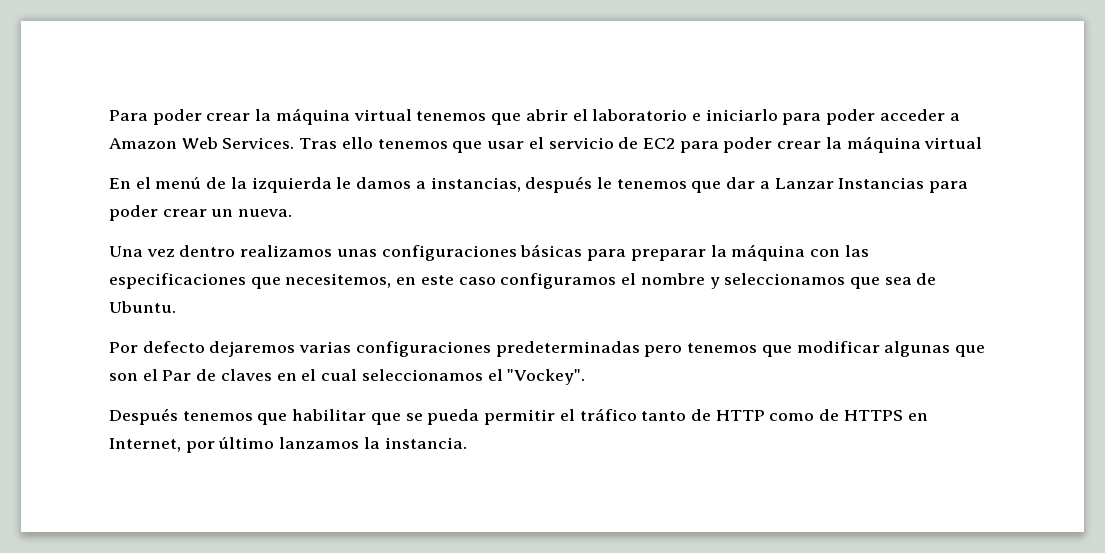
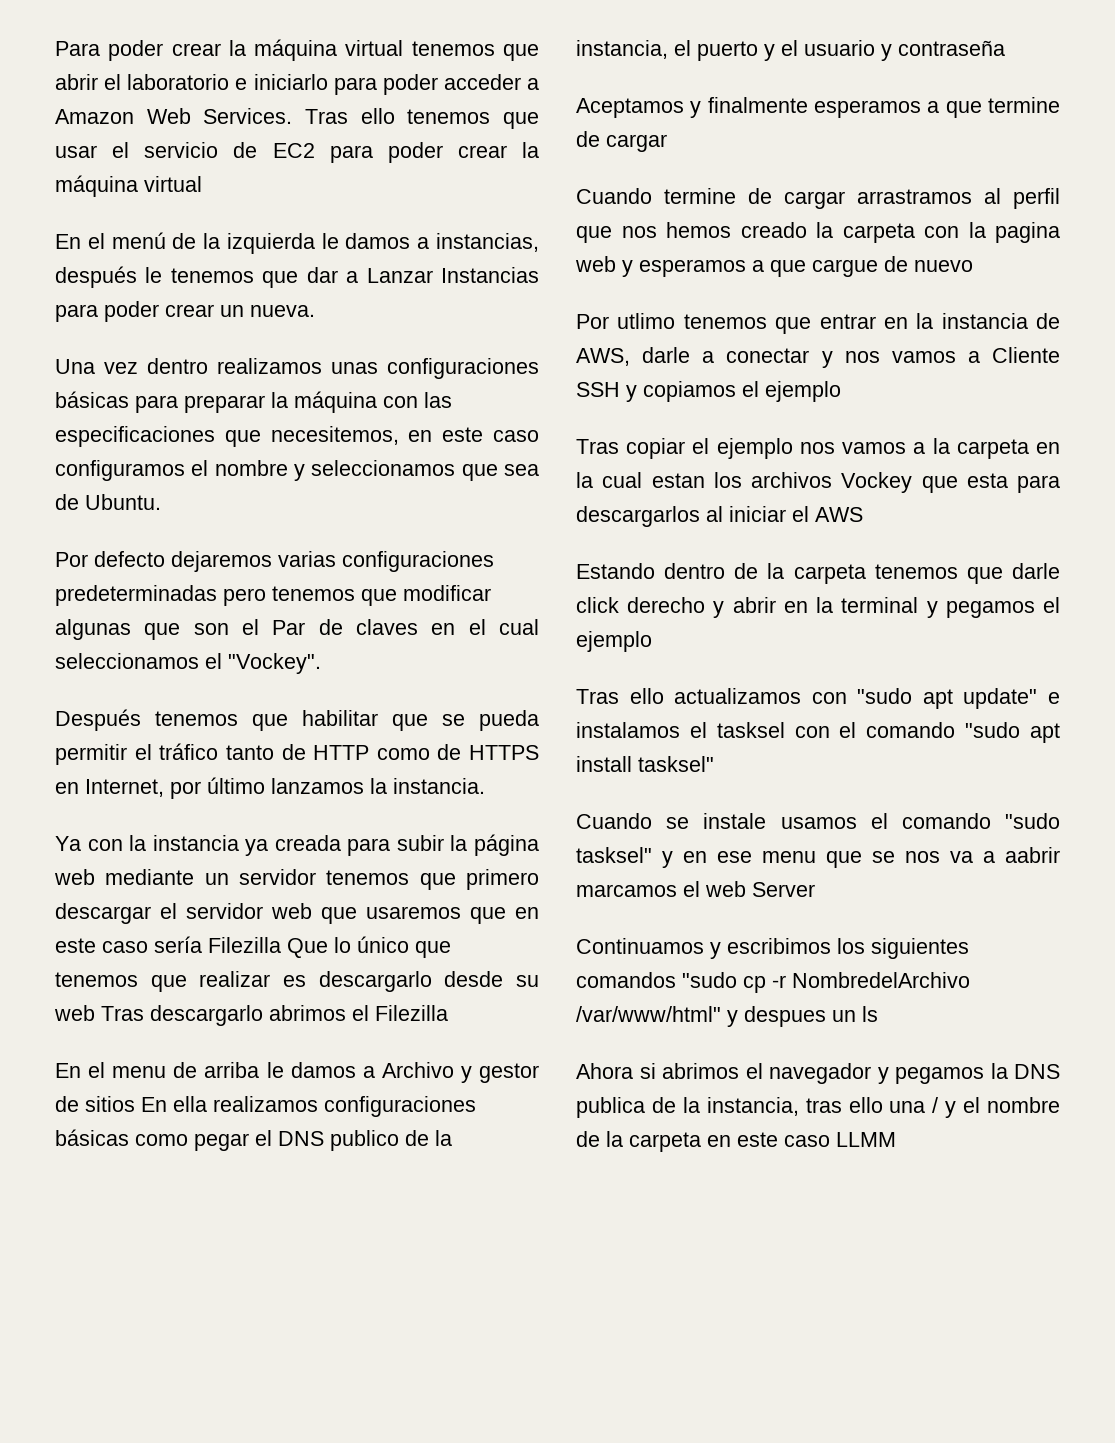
+ Ya con la instancia ya creada para subir la página web mediante un servidor tenemos que primero descargar el servidor web que usaremos que en este caso sería Filezilla Que lo único que tenemos que realizar es descargarlo desde su web Tras descargarlo abrimos el Filezilla
+ En el menu de arriba le damos a Archivo y gestor de sitios En ella realizamos configuraciones básicas como pegar el DNS publico de la instancia, el puerto y el usuario y contraseña
+ Aceptamos y finalmente esperamos a que termine de cargar
+ Cuando termine de cargar arrastramos al perfil que nos hemos creado la carpeta con la pagina web y esperamos a que cargue de nuevo
+ Por utlimo tenemos que entrar en la instancia de AWS, darle a conectar y nos vamos a Cliente SSH y copiamos el ejemplo
+ Tras copiar el ejemplo nos vamos a la carpeta en la cual estan los archivos Vockey que esta para descargarlos al iniciar el AWS
+ Estando dentro de la carpeta tenemos que darle click derecho y abrir en la terminal y pegamos el ejemplo
+ Tras ello actualizamos con "sudo apt update" e instalamos el tasksel con el comando "sudo apt install tasksel"
+ Cuando se instale usamos el comando "sudo tasksel" y en ese menu que se nos va a aabrir marcamos el web Server
+ Continuamos y escribimos los siguientes comandos "sudo cp -r NombredelArchivo /var/www/html" y despues un ls
+ Ahora si abrimos el navegador y pegamos la DNS publica de la instancia, tras ello una / y el nombre de la carpeta en este caso LLMM

